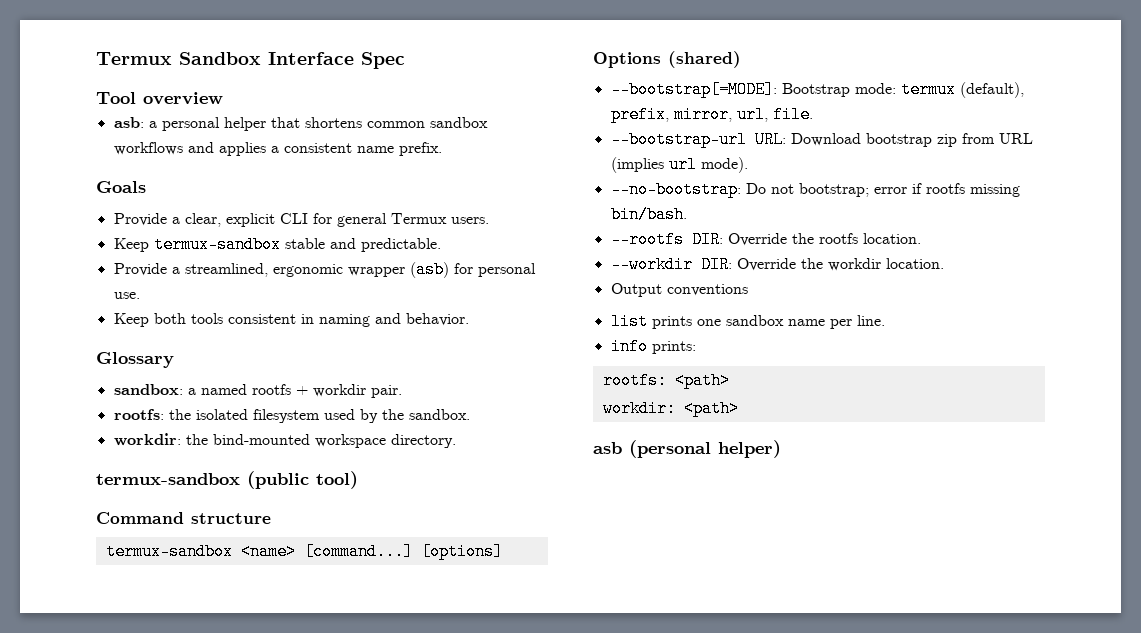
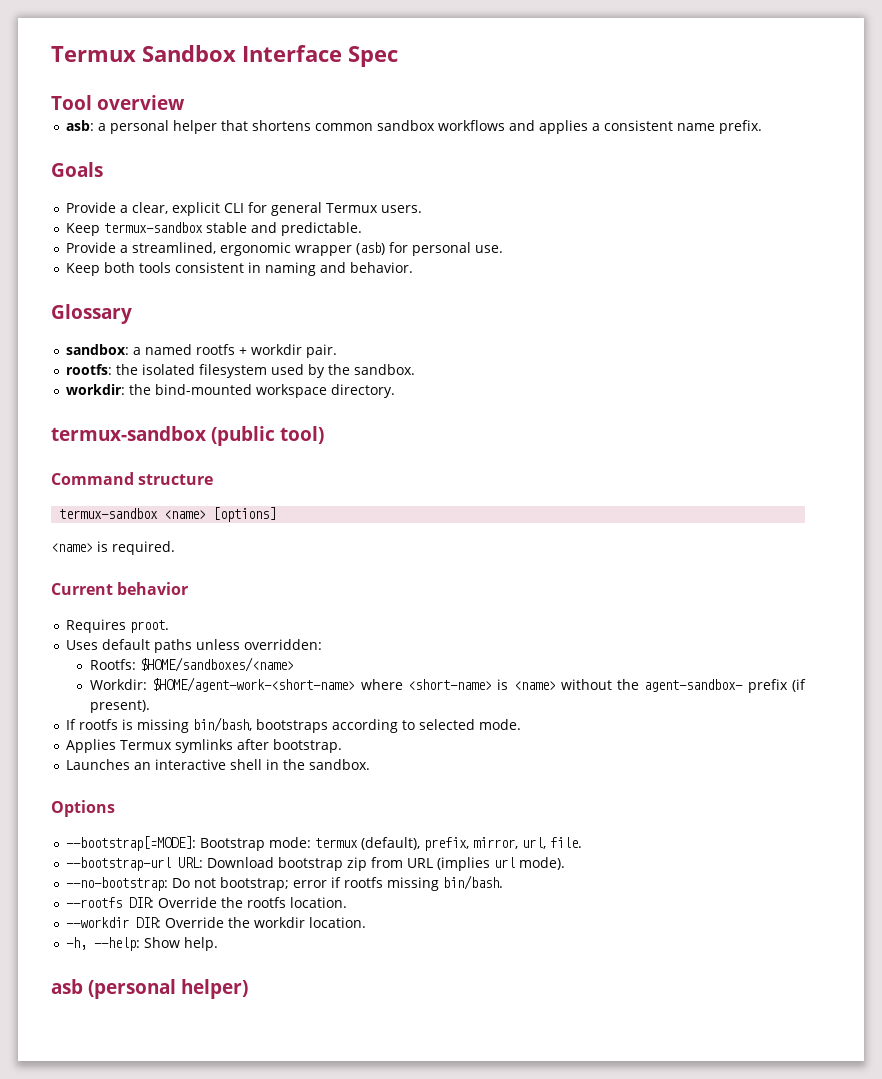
- termux-sandbox <name> [command...] [options]
+ termux-sandbox <name> [options]
+ <name> is required.
+ Current behavior
+ Requires proot.
+ Uses default paths unless overridden:
+ Rootfs: $HOME/sandboxes/<name>
+ Workdir: $HOME/agent-work-<short-name> where <short-name> is <name> without the agent-sandbox- prefix (if present).
+ If rootfs is missing bin/bash, bootstraps according to selected mode.
+ Applies Termux symlinks after bootstrap.
+ Launches an interactive shell in the sandbox.
- Options (shared)
+ Options
- Output conventions
- list prints one sandbox name per line.
- info prints:
- rootfs: <path>
- workdir: <path>
+ -h, --help: Show help.

